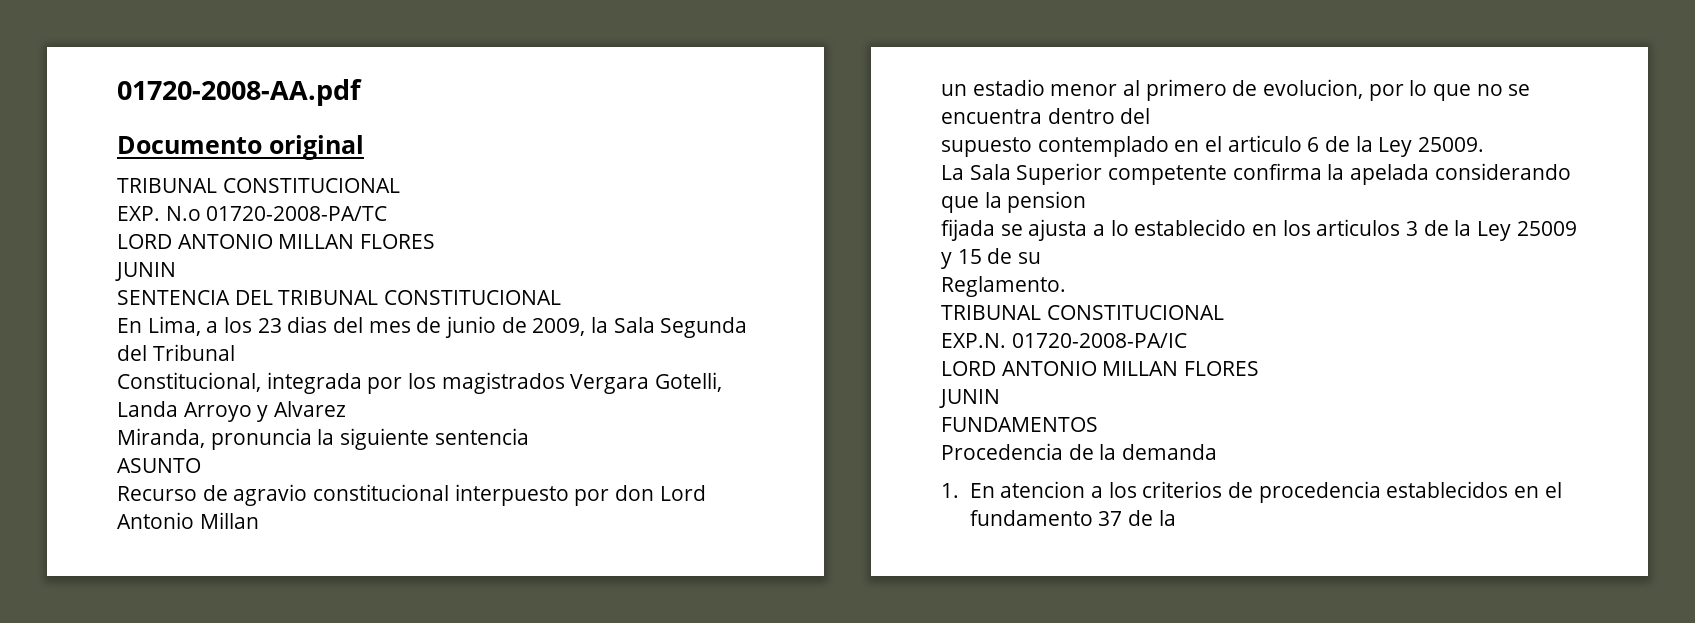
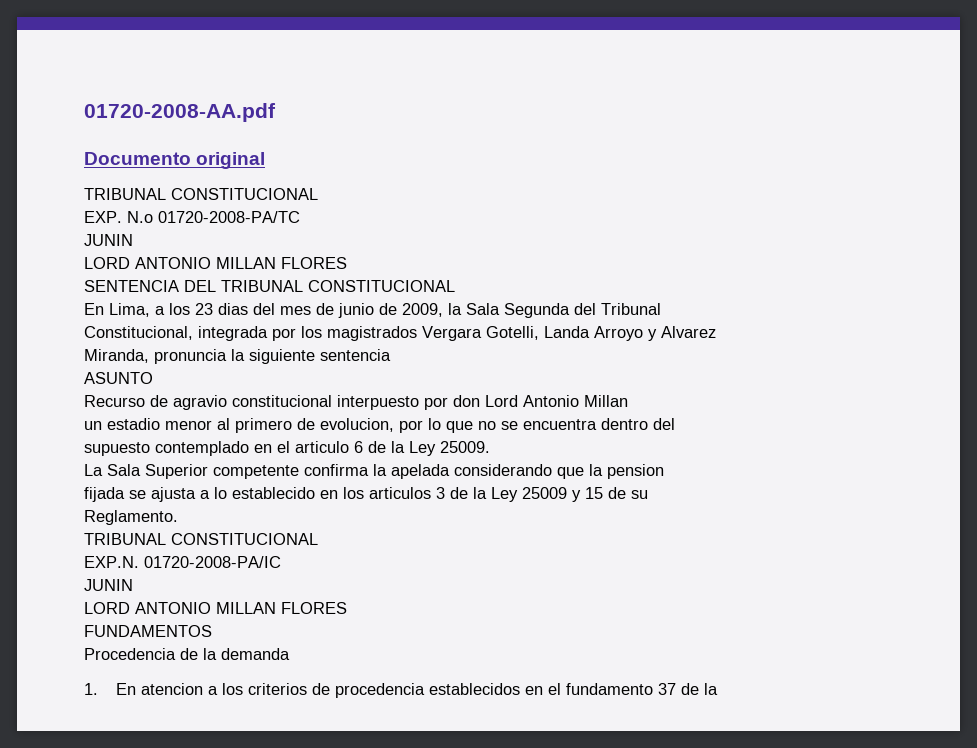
  EXP. N.o 01720-2008-PA/TC
+ JUNIN
  LORD ANTONIO MILLAN FLORES
- JUNIN
  EXP.N. 01720-2008-PA/IC
+ JUNIN
  LORD ANTONIO MILLAN FLORES
- JUNIN

